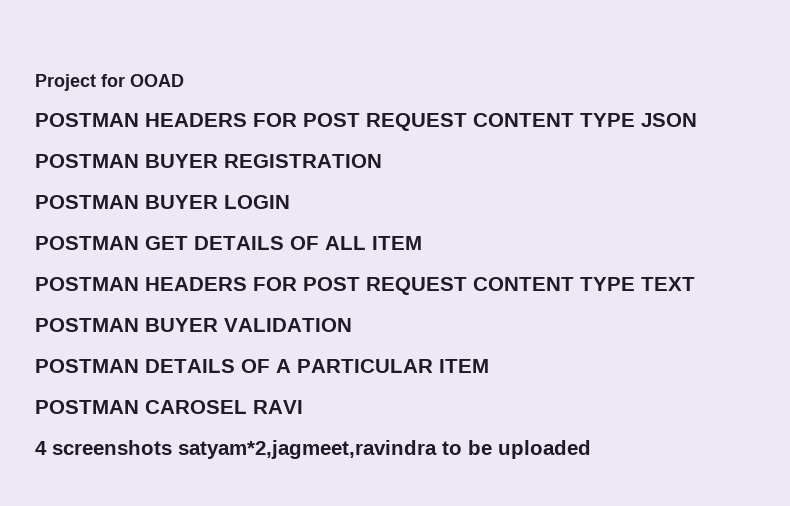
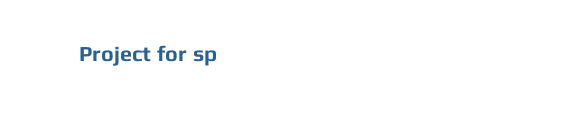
- Project for OOAD
- POSTMAN HEADERS FOR POST REQUEST CONTENT TYPE JSON
- POSTMAN BUYER REGISTRATION
- POSTMAN BUYER LOGIN
- POSTMAN GET DETAILS OF ALL ITEM
- POSTMAN HEADERS FOR POST REQUEST CONTENT TYPE TEXT
- POSTMAN BUYER VALIDATION
- POSTMAN DETAILS OF A PARTICULAR ITEM
- POSTMAN CAROSEL RAVI
- 4 screenshots satyam*2,jagmeet,ravindra to be uploaded
+ Project for sp

